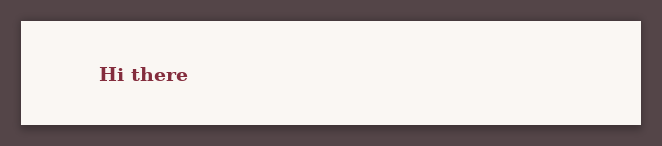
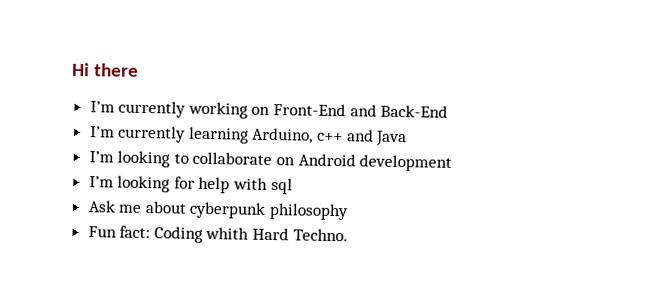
+ I’m currently working on Front-End and Back-End
+ I’m currently learning Arduino, c++ and Java
+ I’m looking to collaborate on Android development
+ I’m looking for help with sql
+ Ask me about cyberpunk philosophy
+ Fun fact: Coding whith Hard Techno.

